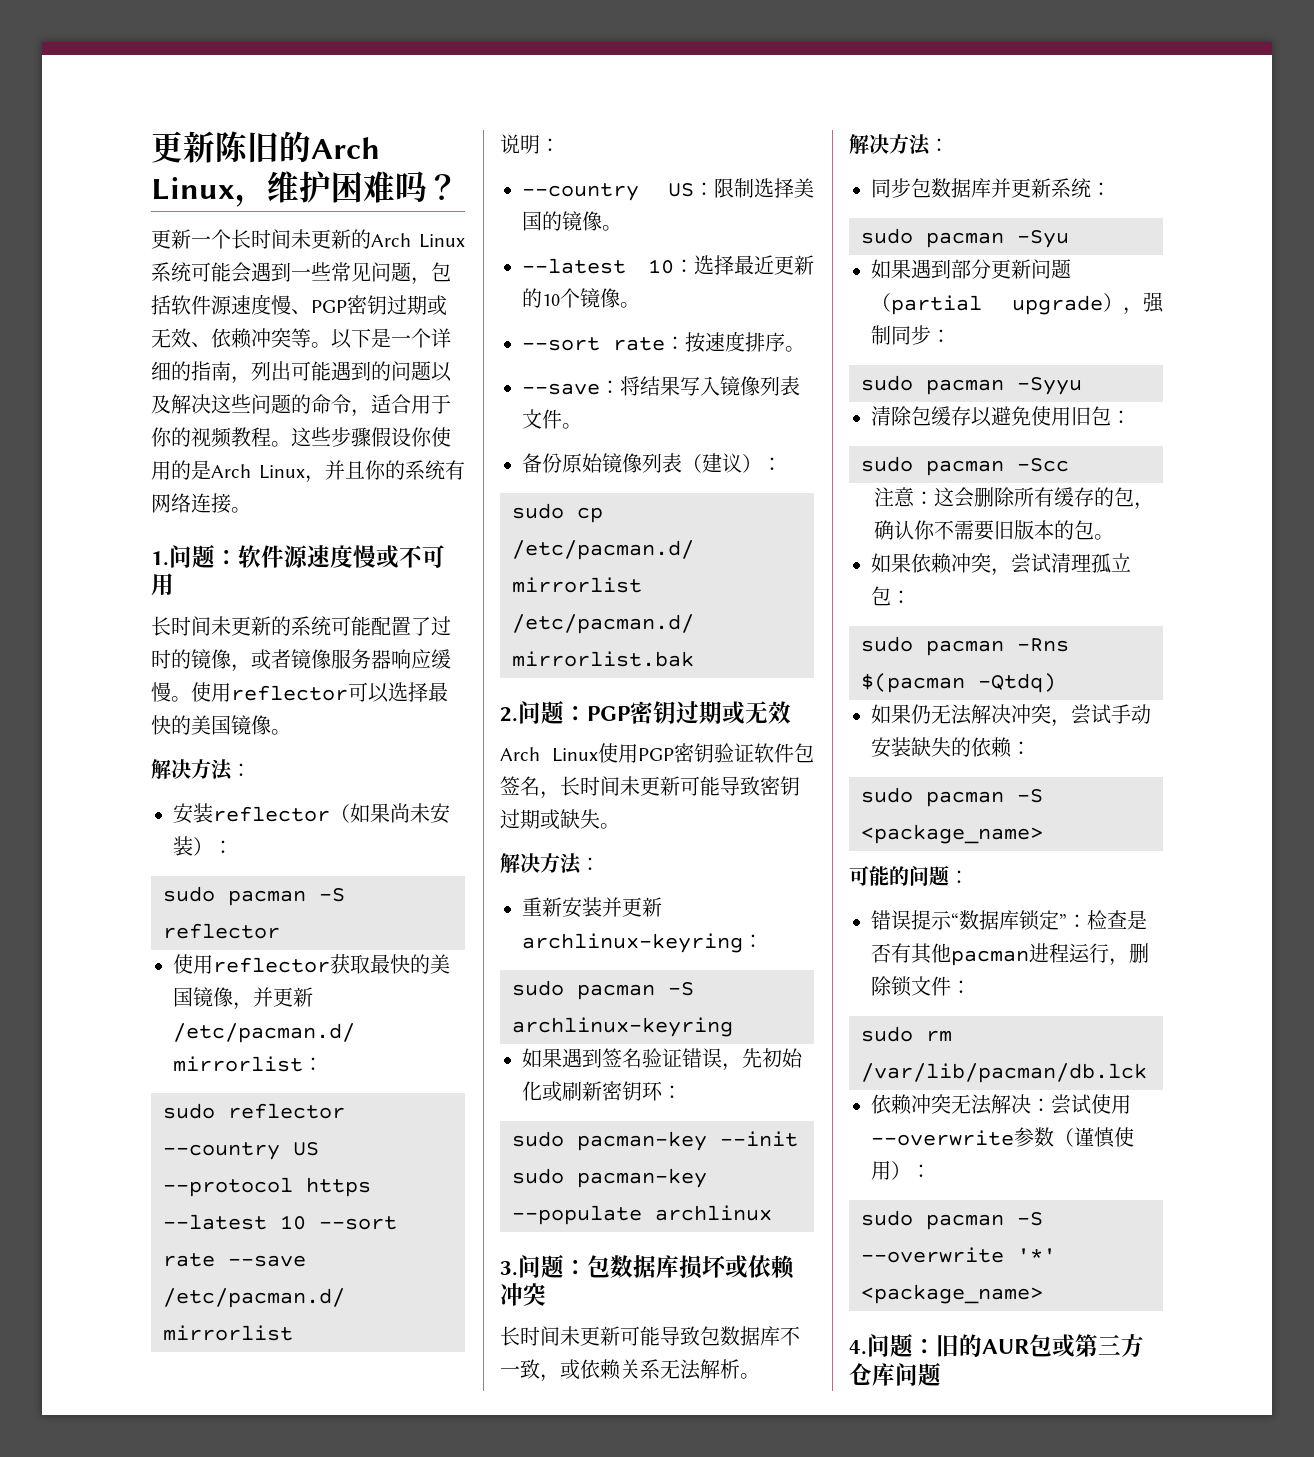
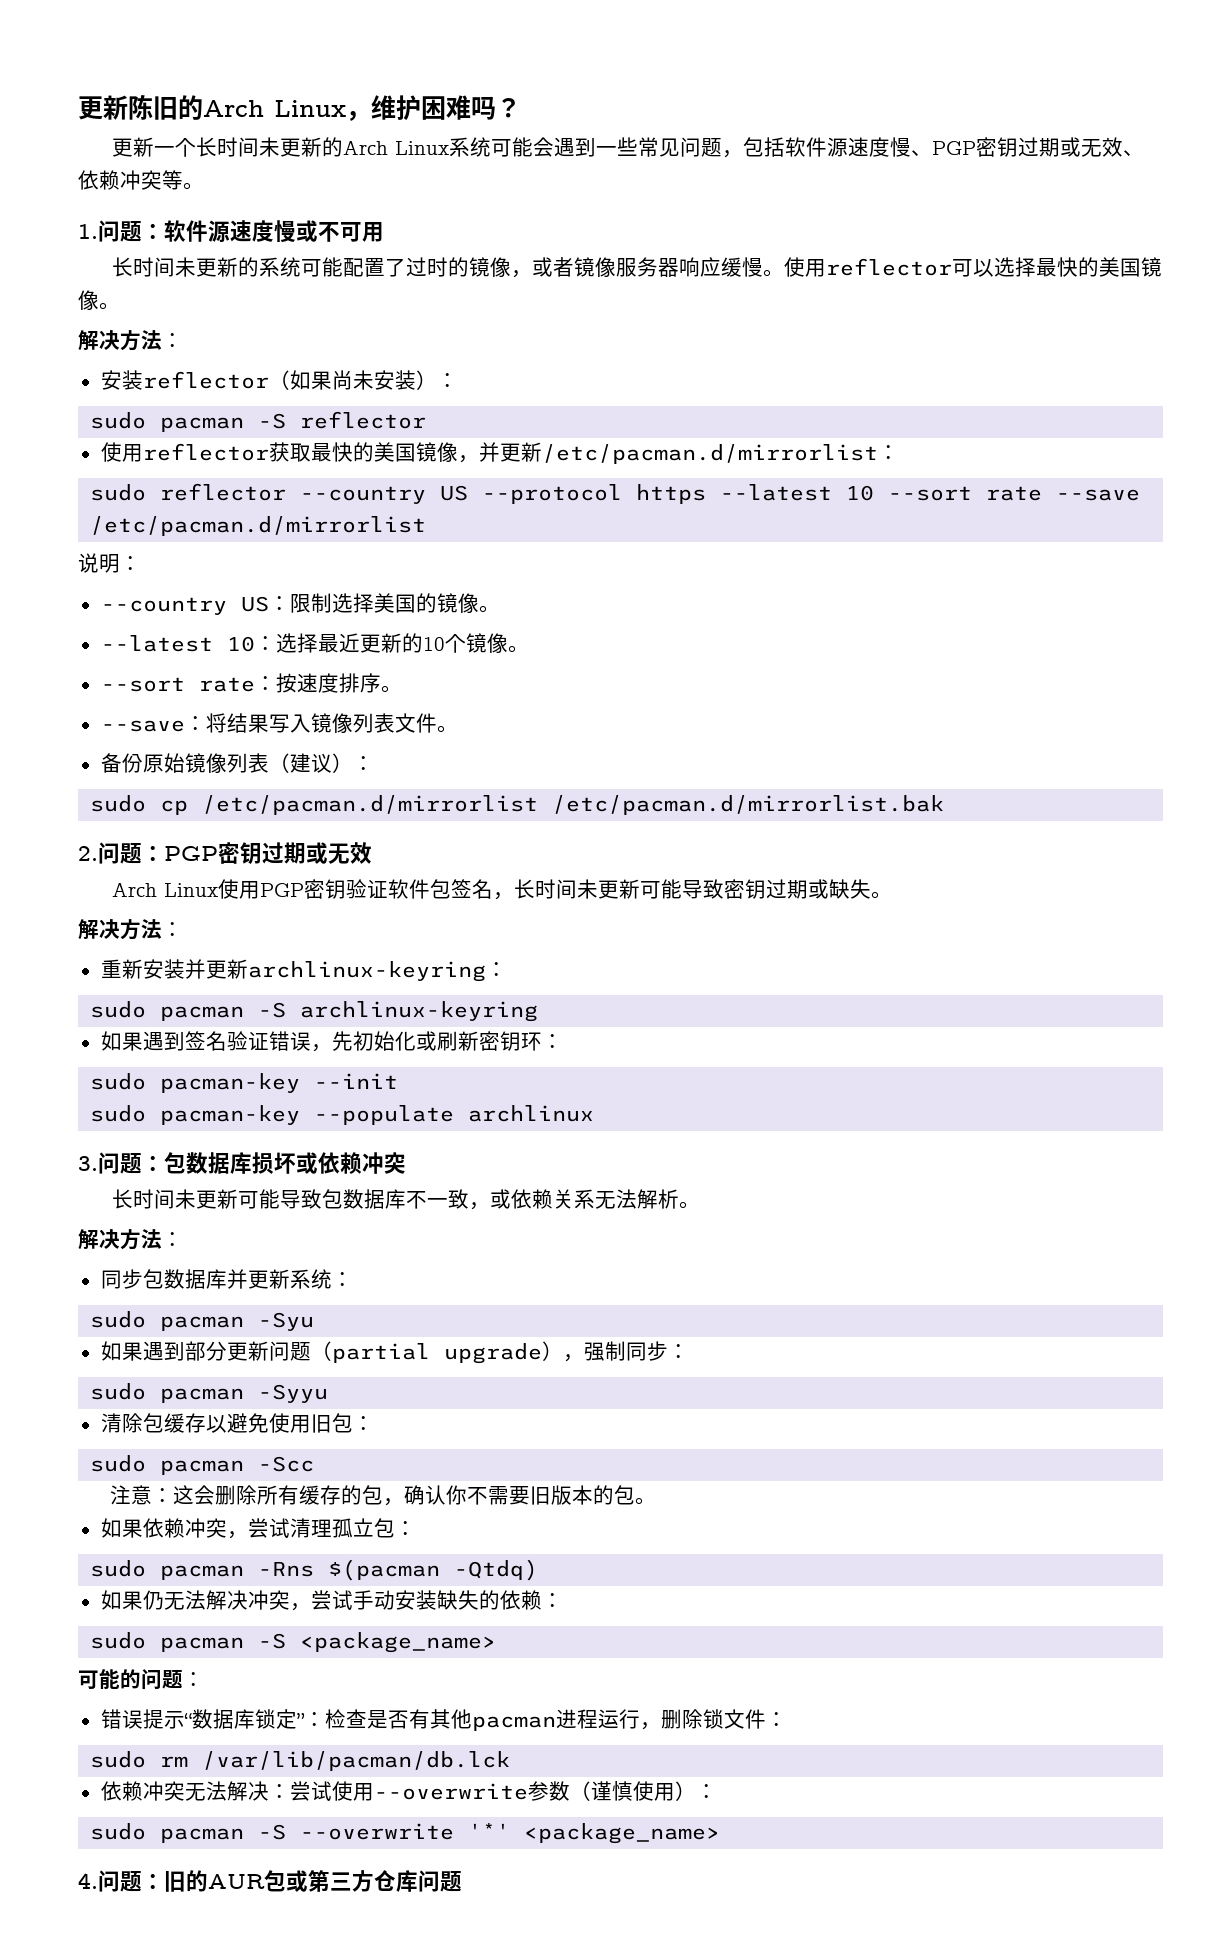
- 以下是一个详细的指南，列出可能遇到的问题以及解决这些问题的命令，适合用于你的视频教程。这些步骤假设你使用的是Arch Linux，并且你的系统有网络连接。

